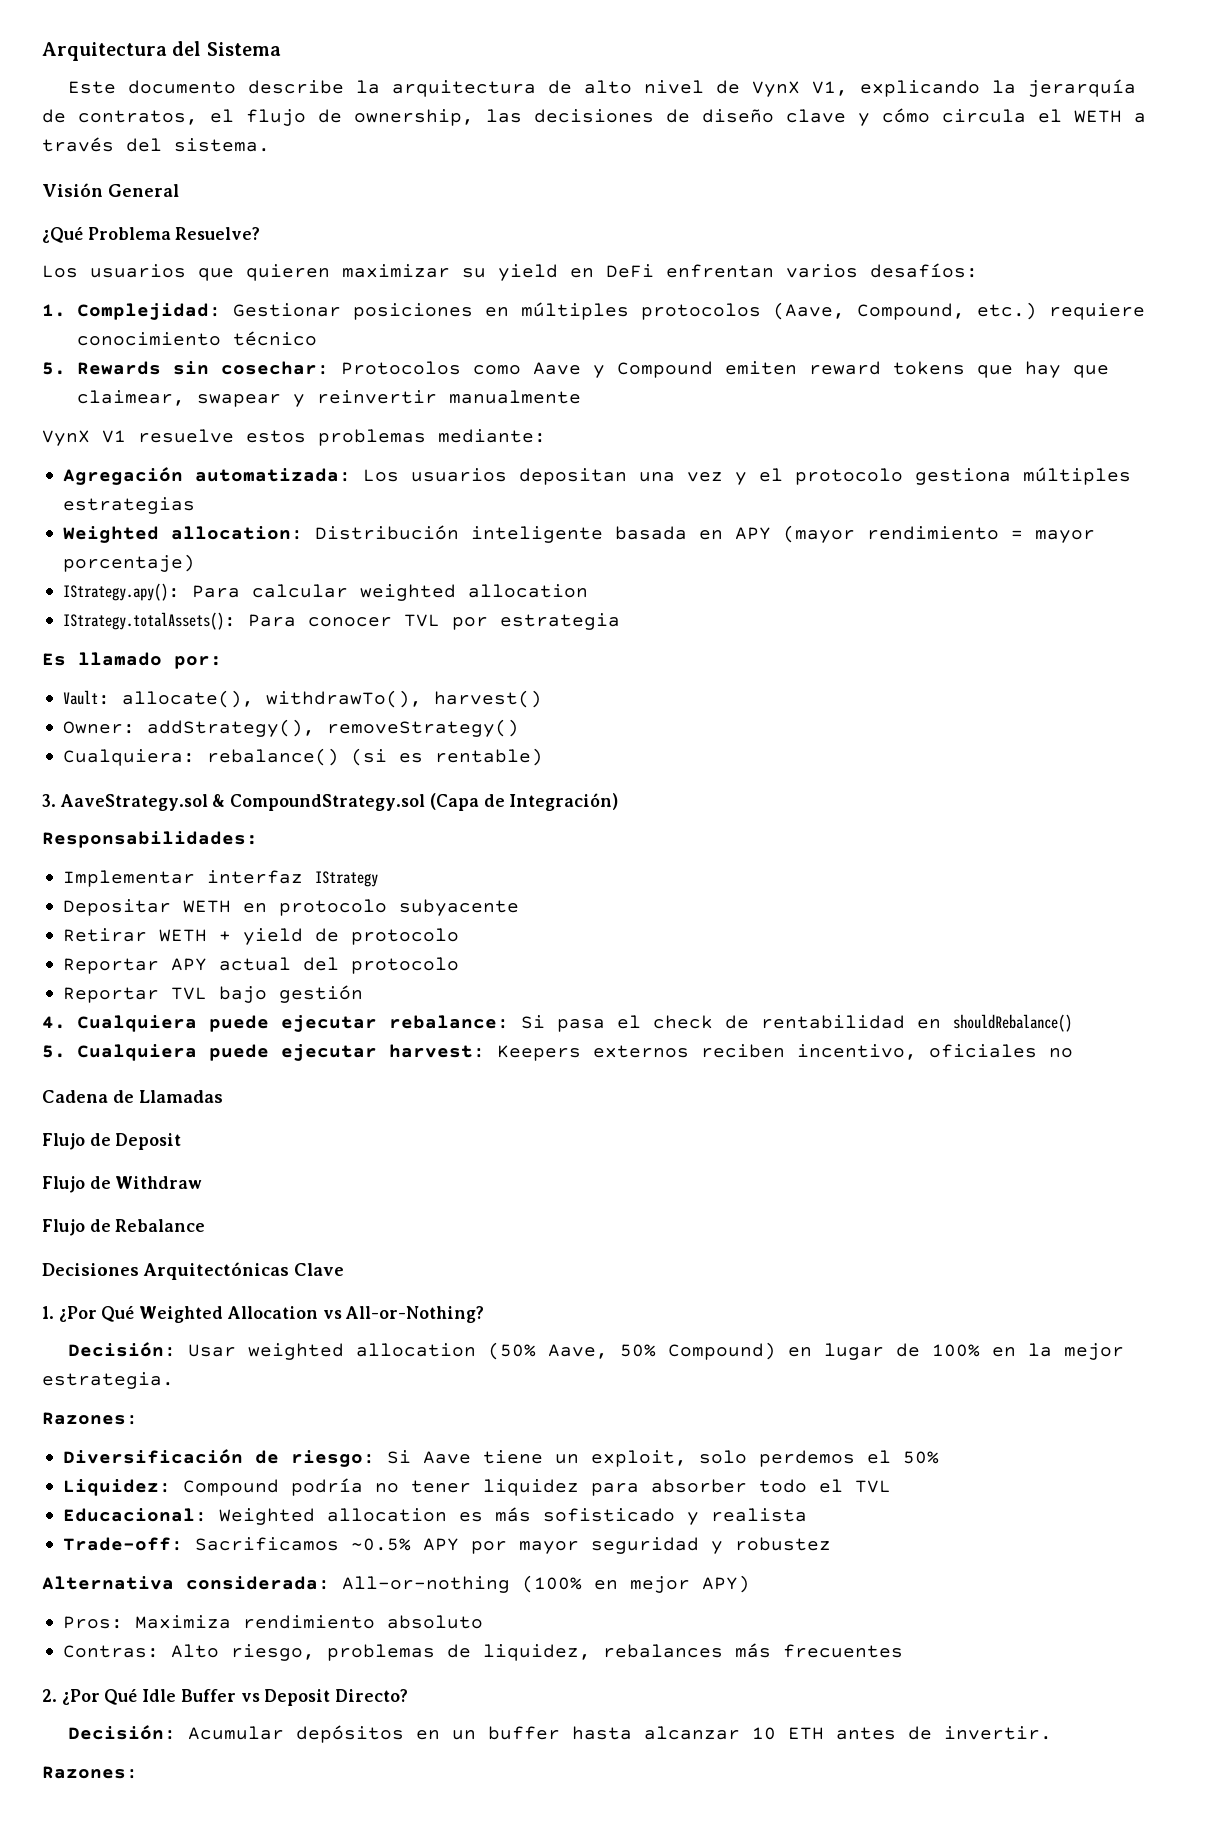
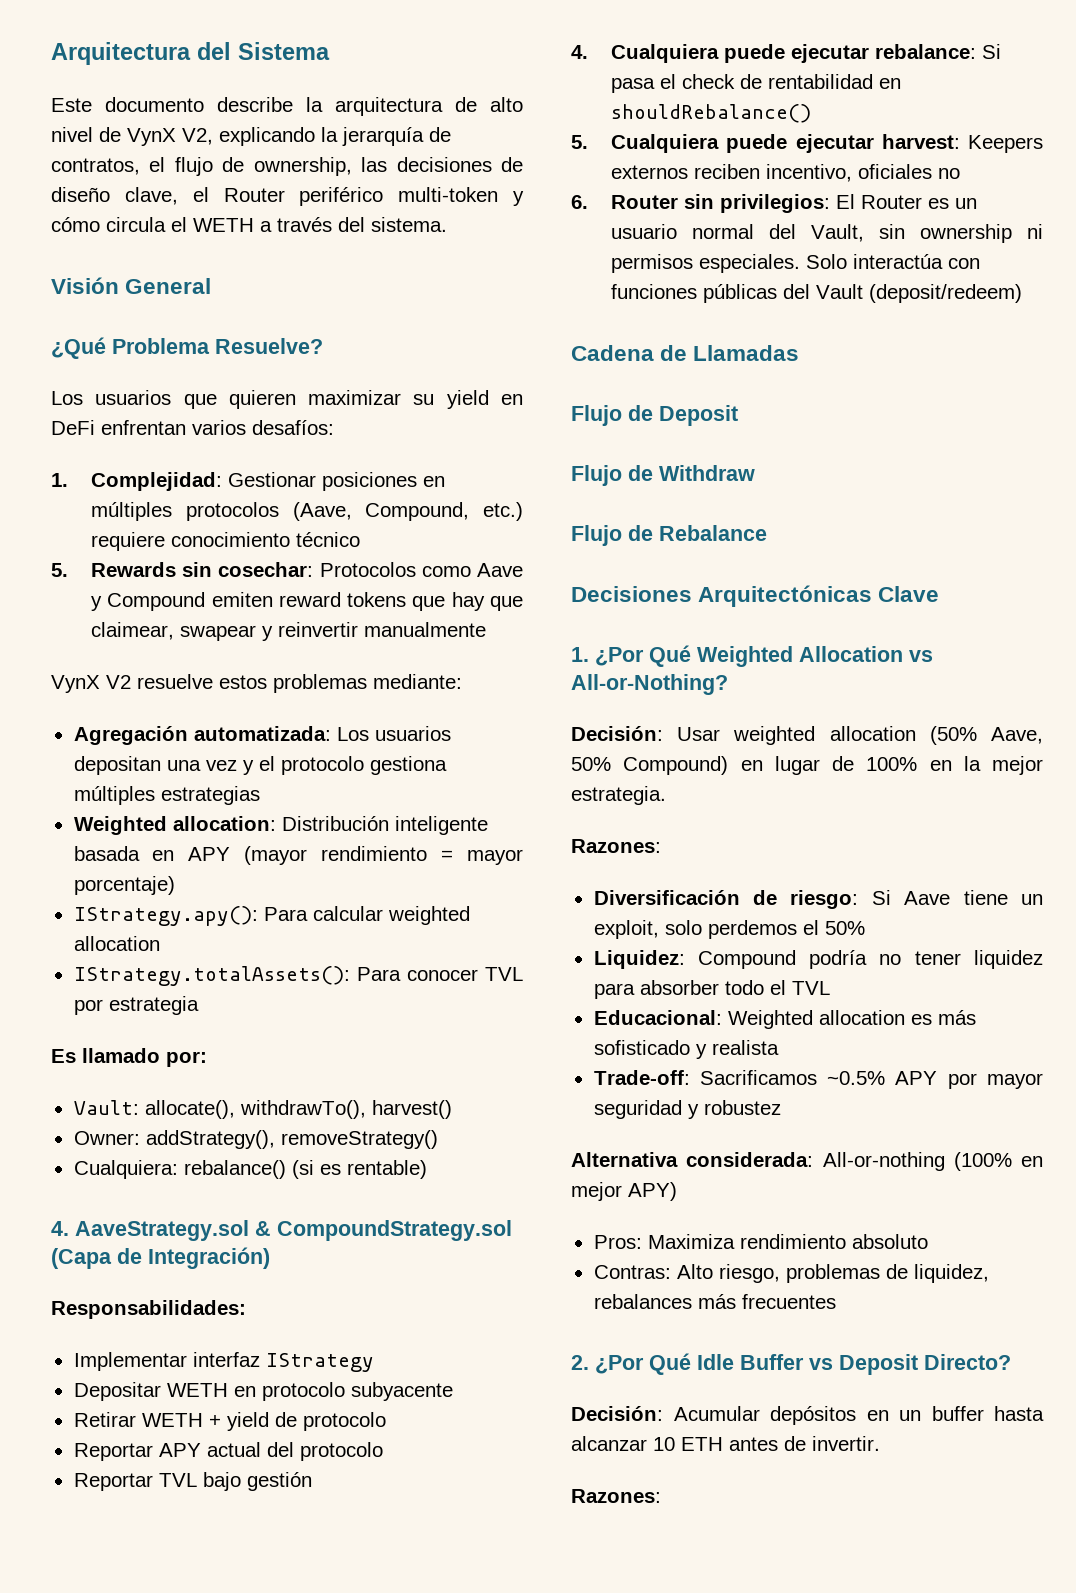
- Este documento describe la arquitectura de alto nivel de VynX V1, explicando la jerarquía de contratos, el flujo de ownership, las decisiones de diseño clave y cómo circula el WETH a través del sistema.
+ Este documento describe la arquitectura de alto nivel de VynX V2, explicando la jerarquía de contratos, el flujo de ownership, las decisiones de diseño clave, el Router periférico multi-token y cómo circula el WETH a través del sistema.
- VynX V1 resuelve estos problemas mediante:
+ VynX V2 resuelve estos problemas mediante:
- 3. AaveStrategy.sol & CompoundStrategy.sol (Capa de Integración)
+ 4. AaveStrategy.sol & CompoundStrategy.sol (Capa de Integración)
+ 6. Router sin privilegios: El Router es un usuario normal del Vault, sin ownership ni permisos especiales. Solo interactúa con funciones públicas del Vault (deposit/redeem)

